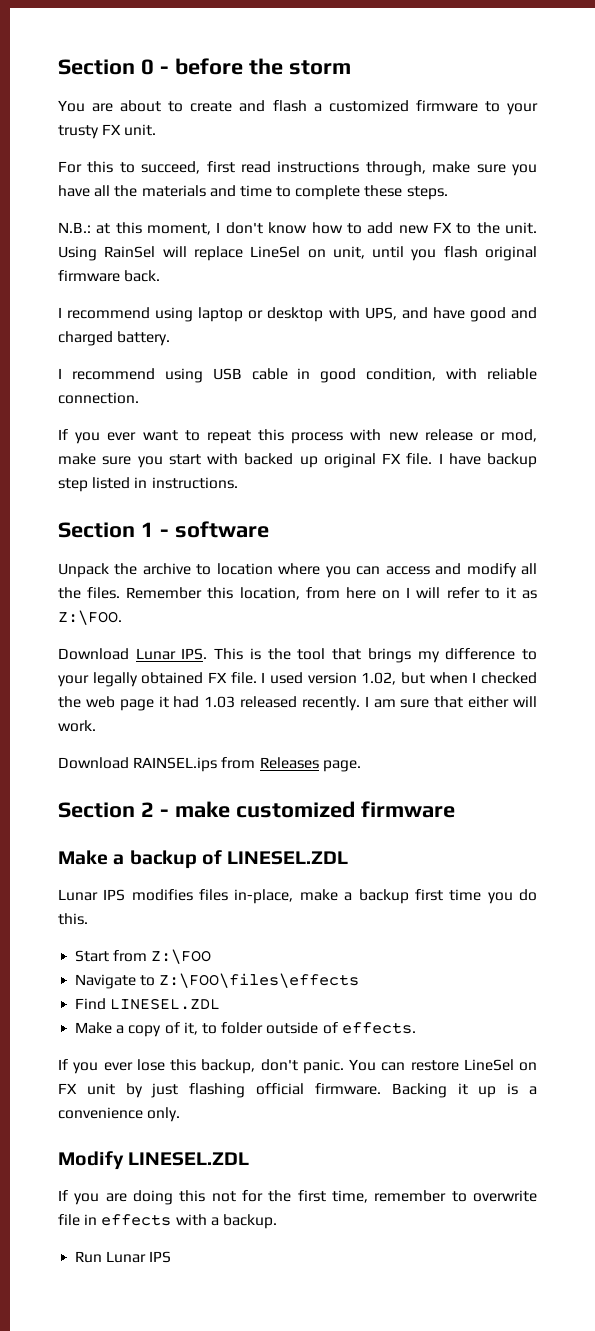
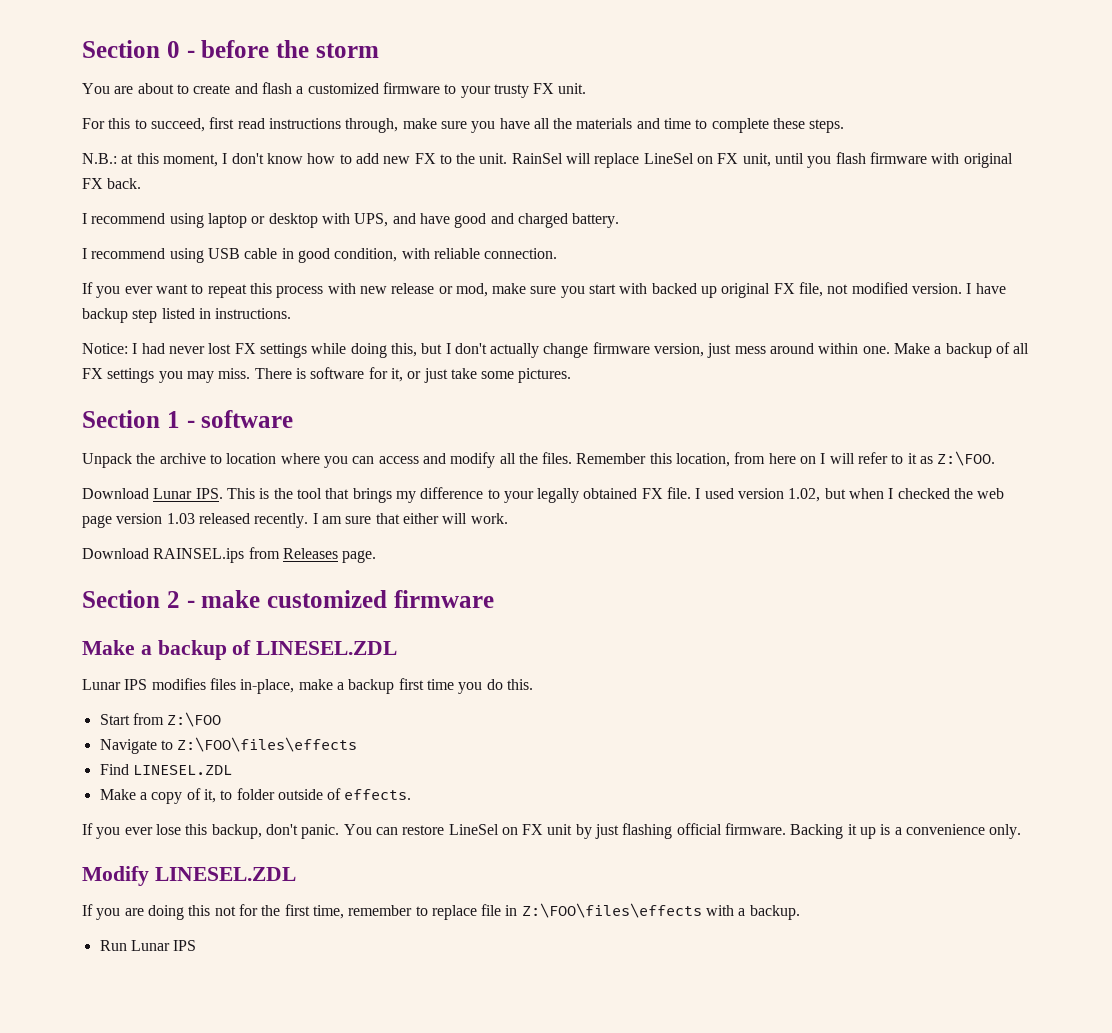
- Using RainSel will replace LineSel on unit, until you flash original firmware back.
+ RainSel will replace LineSel on FX unit, until you flash firmware with original FX back.
- If you ever want to repeat this process with new release or mod, make sure you start with backed up original FX file.
+ If you ever want to repeat this process with new release or mod, make sure you start with backed up original FX file, not modified version.
+ Notice: I had never lost FX settings while doing this, but I don't actually change firmware version, just mess around within one. Make a backup of all FX settings you may miss. There is software for it, or just take some pictures.
- I used version 1.02, but when I checked the web page it had 1.03 released recently.
+ I used version 1.02, but when I checked the web page version 1.03 released recently.
- If you are doing this not for the first time, remember to overwrite file in effects with a backup.
+ If you are doing this not for the first time, remember to replace file in Z:\FOO\files\effects with a backup.

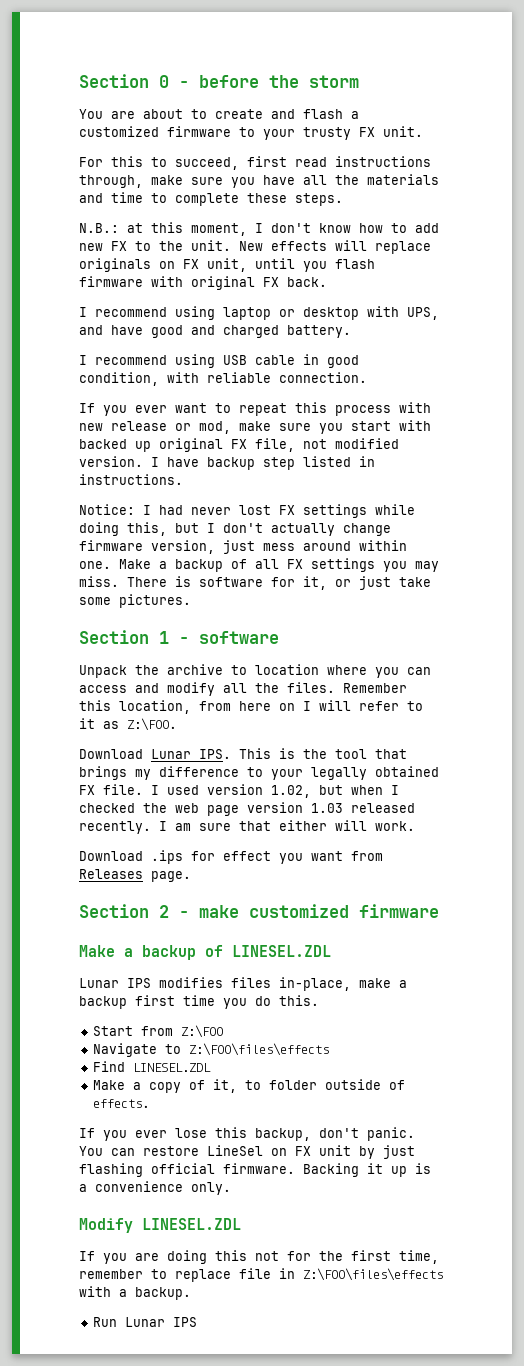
- RainSel will replace LineSel on FX unit, until you flash firmware with original FX back.
+ New effects will replace originals on FX unit, until you flash firmware with original FX back.
- Download RAINSEL.ips from Releases page.
+ Download .ips for effect you want from Releases page.

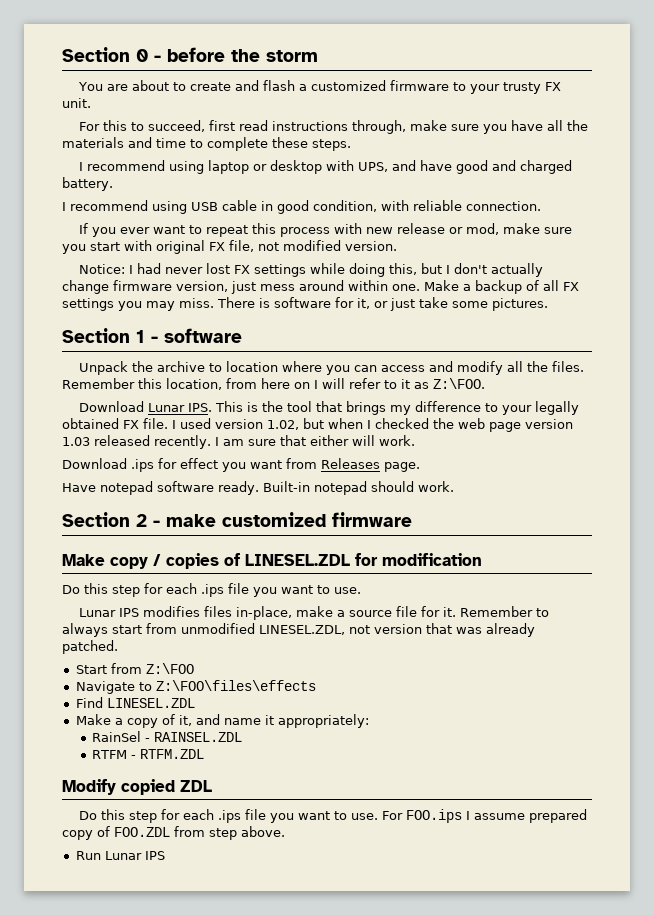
- N.B.: at this moment, I don't know how to add new FX to the unit. New effects will replace originals on FX unit, until you flash firmware with original FX back.
- If you ever want to repeat this process with new release or mod, make sure you start with backed up original FX file, not modified version. I have backup step listed in instructions.
+ If you ever want to repeat this process with new release or mod, make sure you start with original FX file, not modified version.
+ Have notepad software ready. Built-in notepad should work.
- Make a backup of LINESEL.ZDL
+ Make copy / copies of LINESEL.ZDL for modification
+ Do this step for each .ips file you want to use.
- Lunar IPS modifies files in-place, make a backup first time you do this.
+ Lunar IPS modifies files in-place, make a source file for it. Remember to always start from unmodified LINESEL.ZDL, not version that was already patched.
- Make a copy of it, to folder outside of effects.
- If you ever lose this backup, don't panic. You can restore LineSel on FX unit by just flashing official firmware. Backing it up is a convenience only.
- Modify LINESEL.ZDL
- If you are doing this not for the first time, remember to replace file in Z:\FOO\files\effects with a backup.
+ Make a copy of it, and name it appropriately:
+ RainSel - RAINSEL.ZDL
+ RTFM - RTFM.ZDL
+ Modify copied ZDL
+ Do this step for each .ips file you want to use. For FOO.ips I assume prepared copy of FOO.ZDL from step above.

